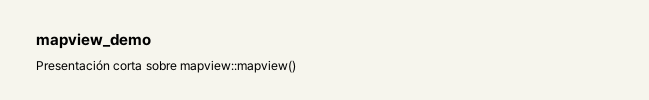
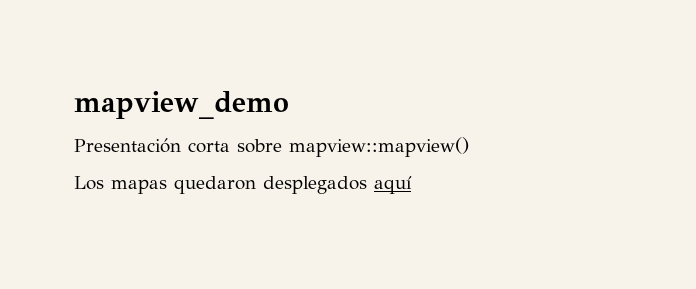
+ Los mapas quedaron desplegados aquí

